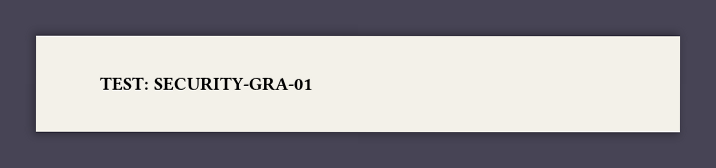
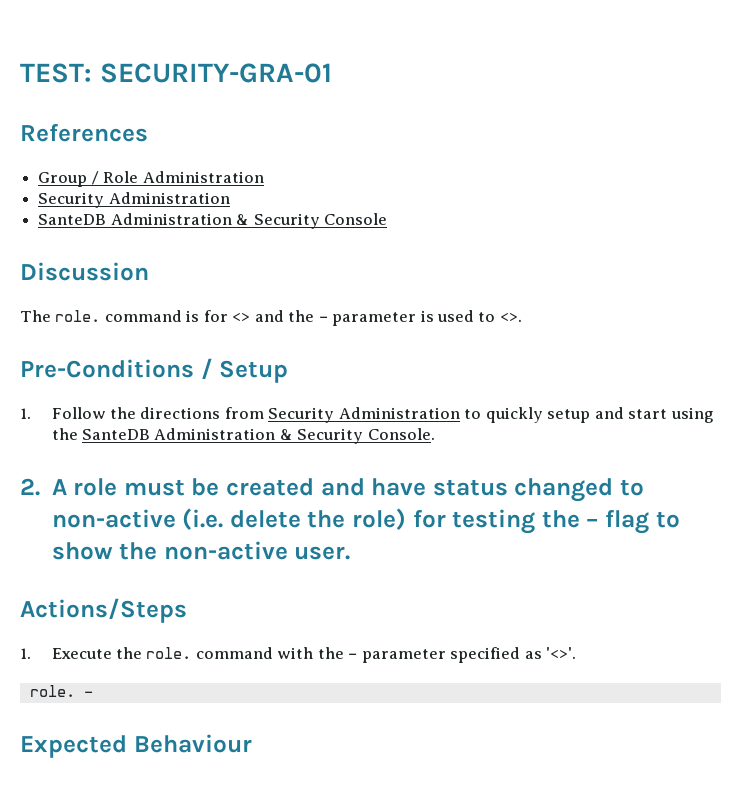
+ References
+ Group / Role Administration
+ Security Administration
+ SanteDB Administration & Security Console
+ Discussion
+ The role. command is for <> and the - parameter is used to <>.
+ Pre-Conditions / Setup
+ 1. Follow the directions from Security Administration to quickly setup and start using the SanteDB Administration & Security Console.
+ 2. A role must be created and have status changed to non-active (i.e. delete the role) for testing the - flag to show the non-active user.
+ Actions/Steps
+ 1. Execute the role. command with the - parameter specified as '<>'.
+ role. -
+ Expected Behaviour

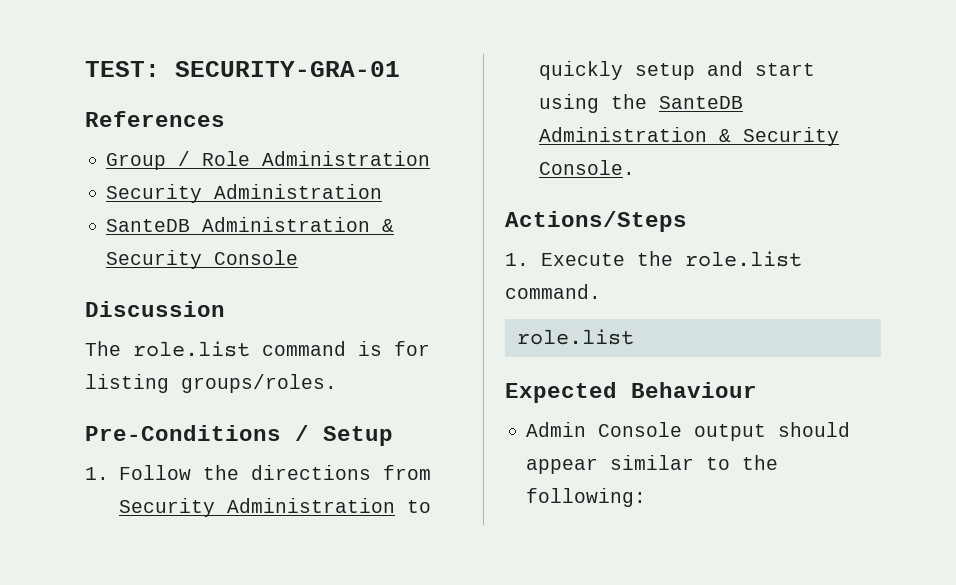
- The role. command is for <> and the - parameter is used to <>.
+ The role.list command is for listing groups/roles.
- 2. A role must be created and have status changed to non-active (i.e. delete the role) for testing the - flag to show the non-active user.
  Actions/Steps
- 1. Execute the role. command with the - parameter specified as '<>'.
- role. -
+ 1. Execute the role.list command.
+ role.list
  Expected Behaviour
+ Admin Console output should appear similar to the following:

